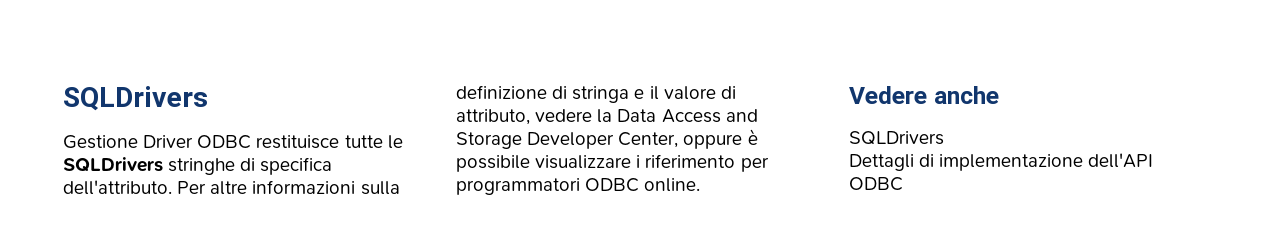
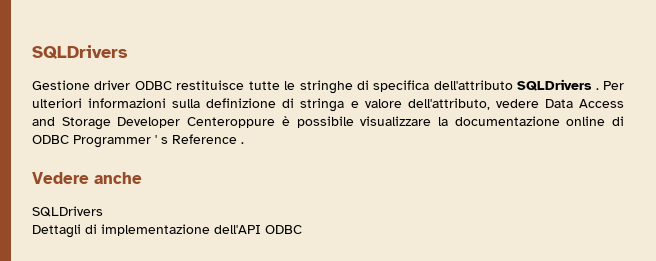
- Gestione Driver ODBC restituisce tutte le SQLDrivers stringhe di specifica dell'attributo. Per altre informazioni sulla definizione di stringa e il valore di attributo, vedere la Data Access and Storage Developer Center, oppure è possibile visualizzare i riferimento per programmatori ODBC online.
+ Gestione driver ODBC restituisce tutte le stringhe di specifica dell'attributo SQLDrivers . Per ulteriori informazioni sulla definizione di stringa e valore dell'attributo, vedere Data Access and Storage Developer Centeroppure è possibile visualizzare la documentazione online di ODBC Programmer ' s Reference .

